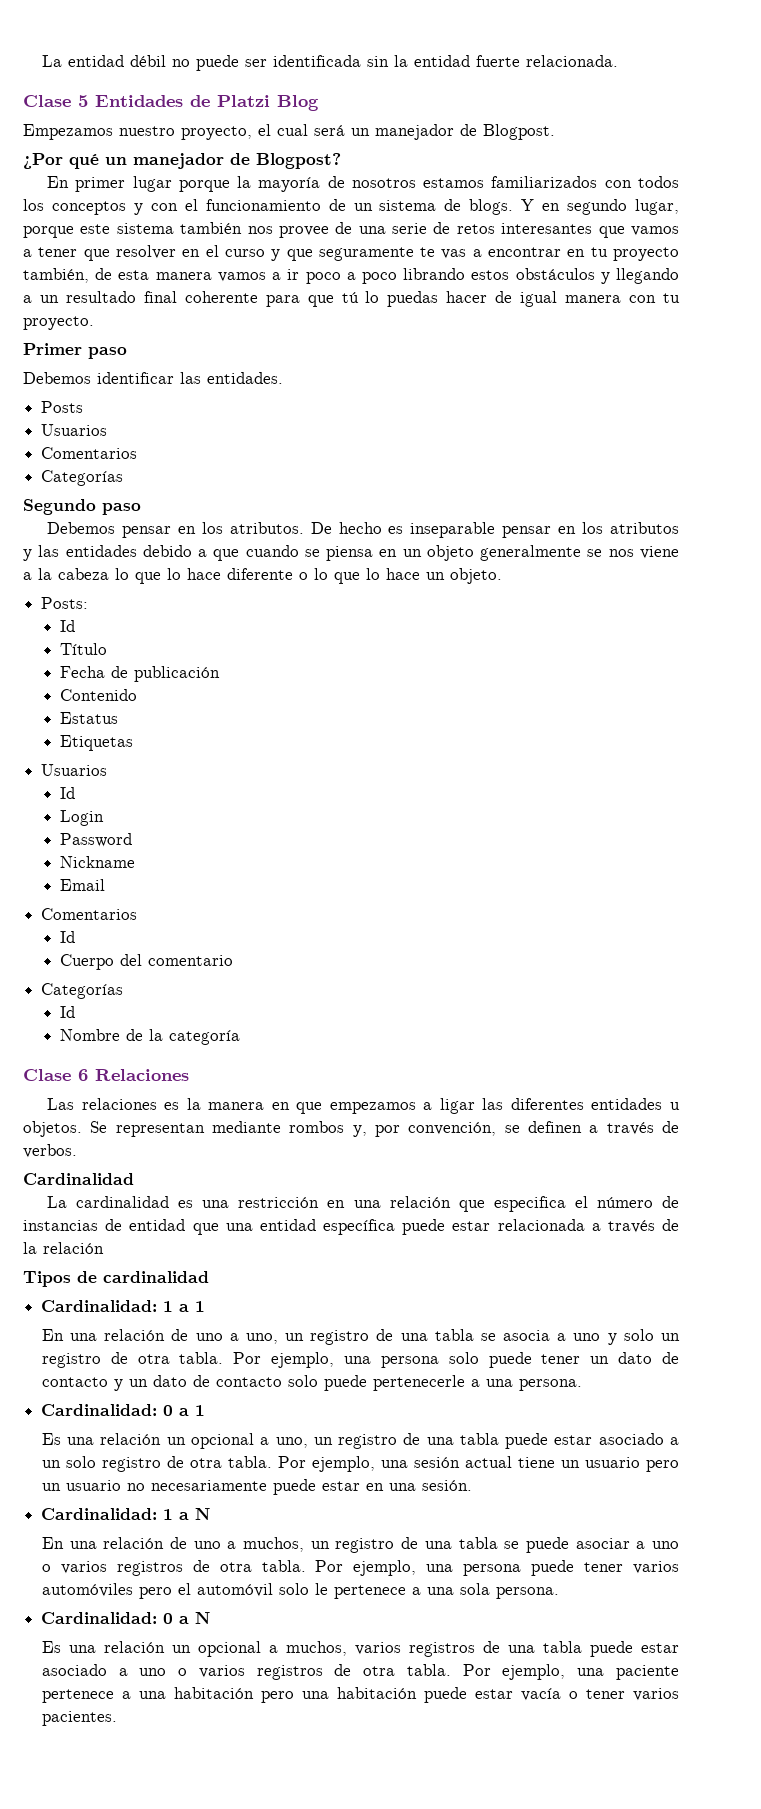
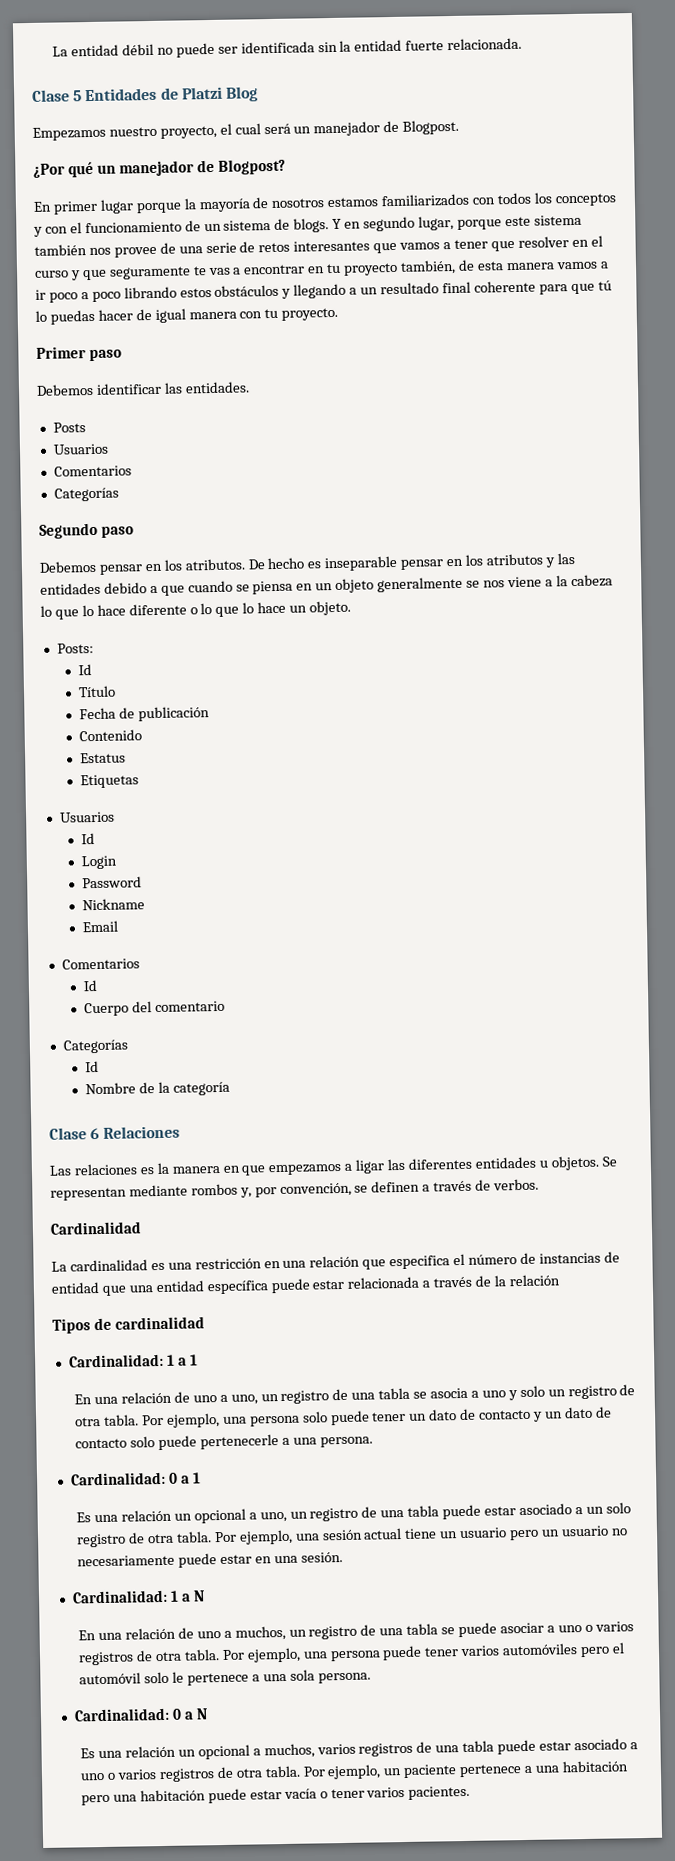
- Por ejemplo, una paciente pertenece a una habitación pero una habitación puede estar vacía o tener varios pacientes.
+ Por ejemplo, un paciente pertenece a una habitación pero una habitación puede estar vacía o tener varios pacientes.

